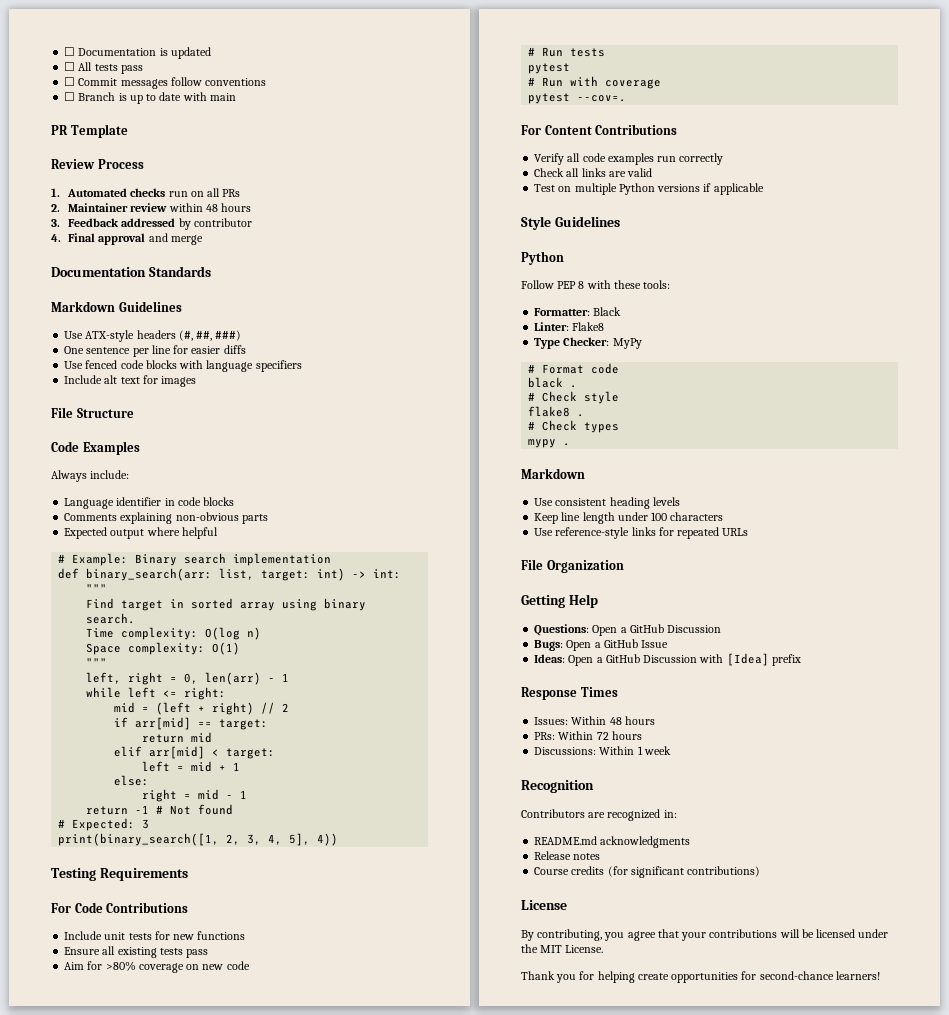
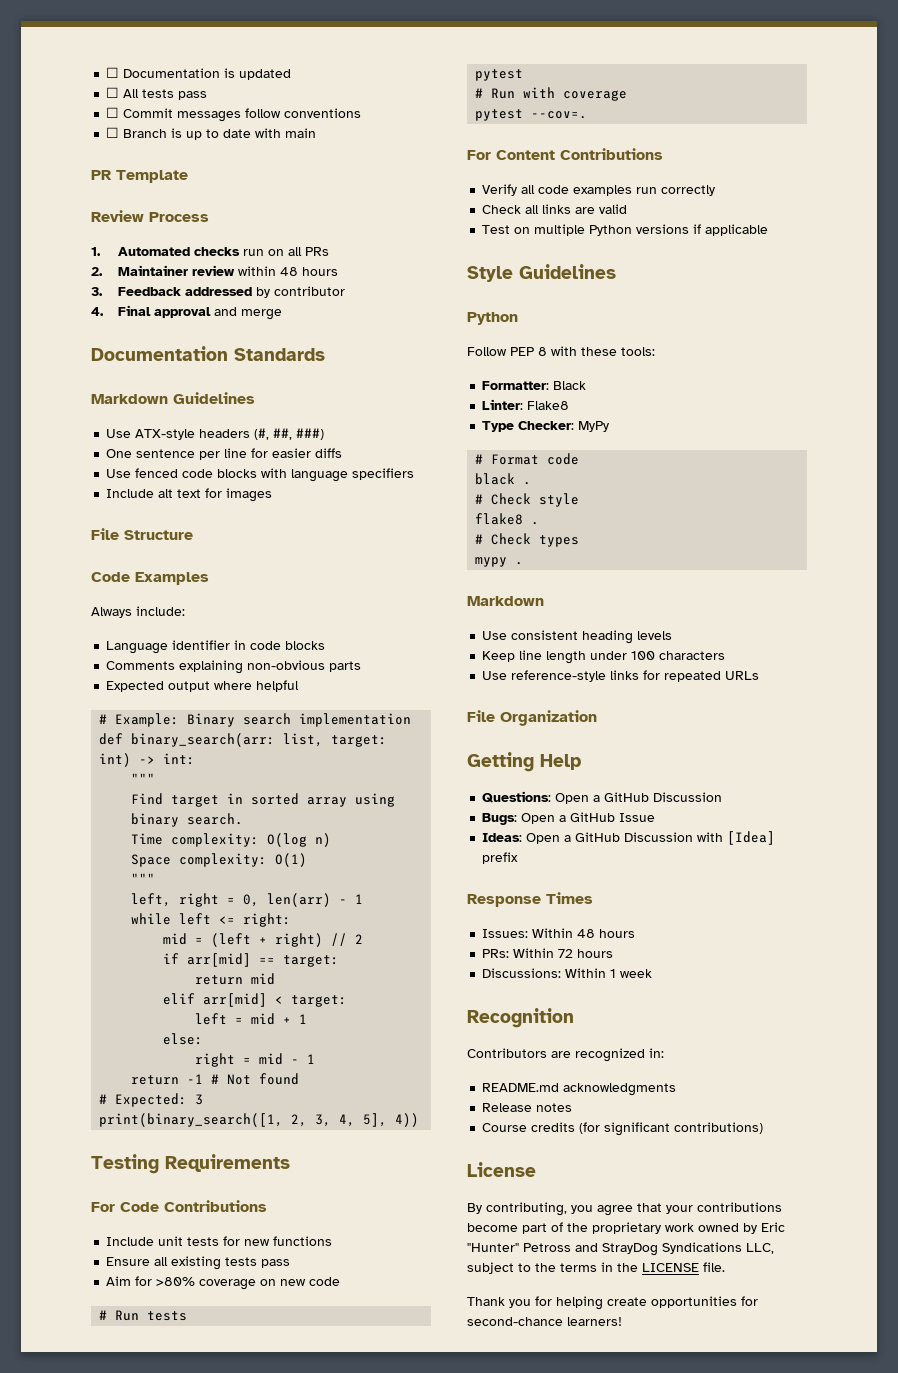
- By contributing, you agree that your contributions will be licensed under the MIT License.
+ By contributing, you agree that your contributions become part of the proprietary work owned by Eric "Hunter" Petross and StrayDog Syndications LLC, subject to the terms in the LICENSE file.

